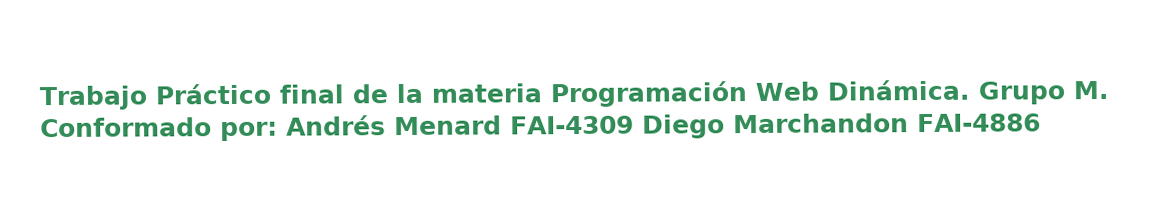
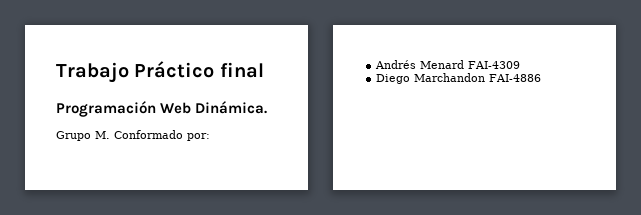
- Trabajo Práctico final de la materia Programación Web Dinámica. Grupo M. Conformado por: Andrés Menard FAI-4309 Diego Marchandon FAI-4886
+ Trabajo Práctico final
+ Programación Web Dinámica.
+ Grupo M. Conformado por:
+ Andrés Menard FAI-4309
+ Diego Marchandon FAI-4886

